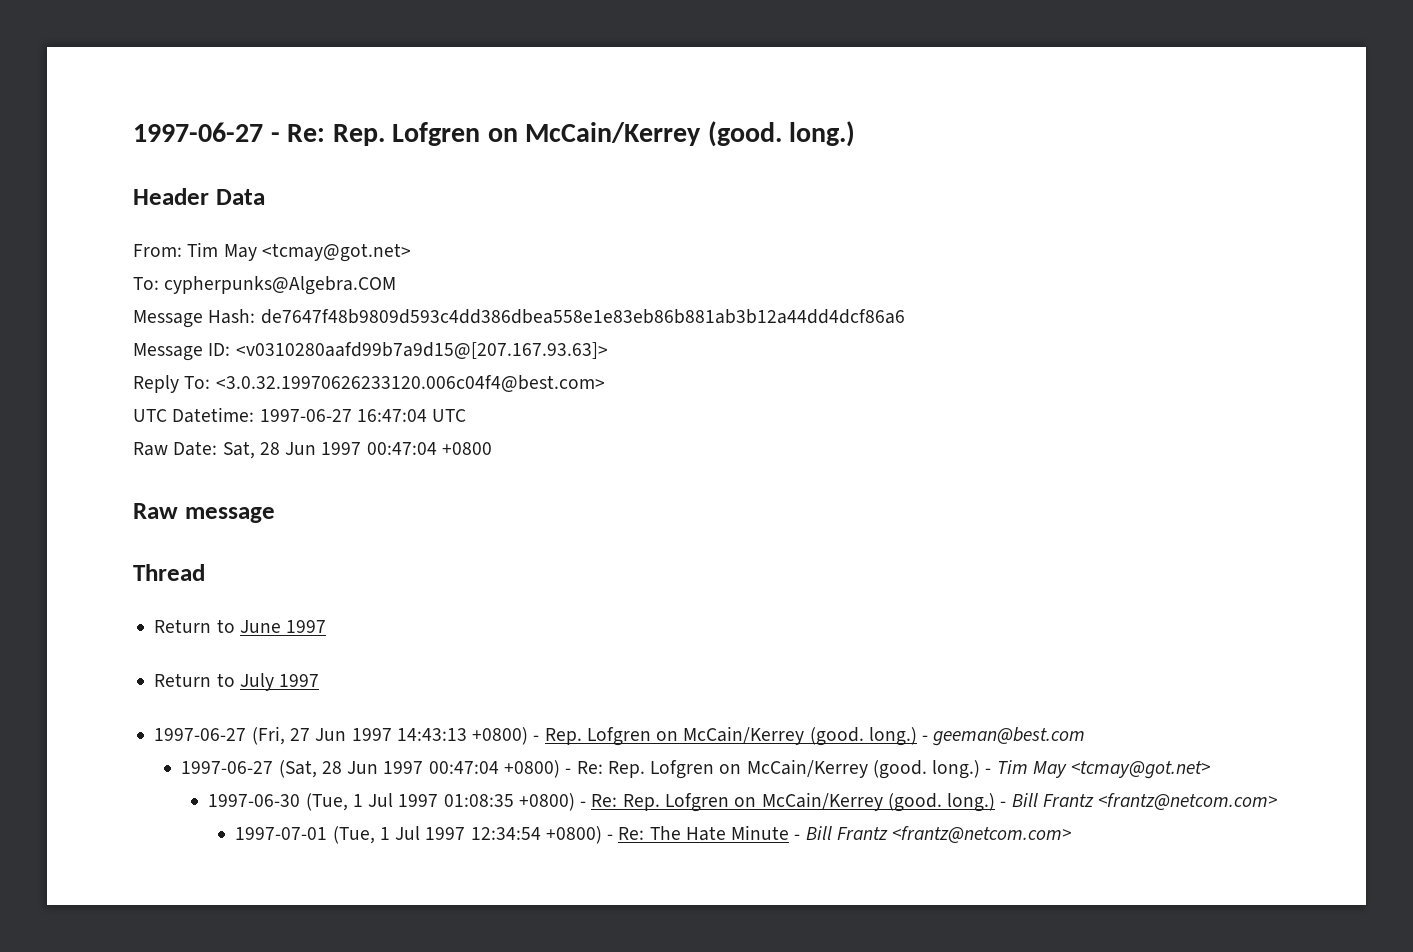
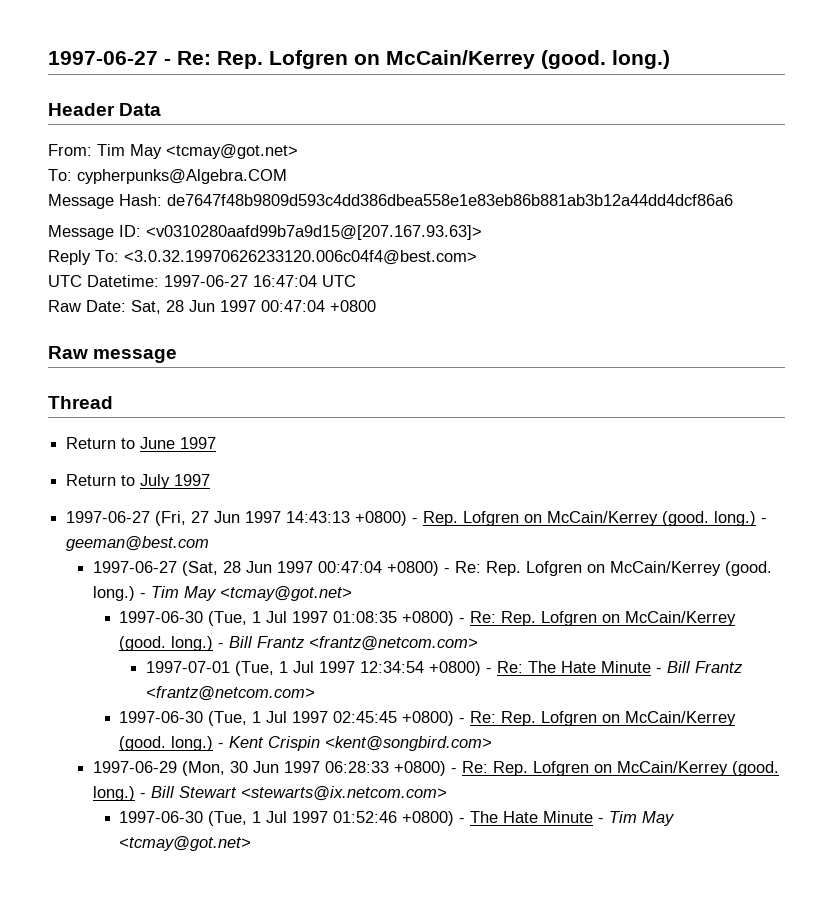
+ 1997-06-30 (Tue, 1 Jul 1997 02:45:45 +0800) - Re: Rep. Lofgren on McCain/Kerrey (good. long.) - Kent Crispin <kent@songbird.com>
+ 1997-06-29 (Mon, 30 Jun 1997 06:28:33 +0800) - Re: Rep. Lofgren on McCain/Kerrey (good. long.) - Bill Stewart <stewarts@ix.netcom.com>
+ 1997-06-30 (Tue, 1 Jul 1997 01:52:46 +0800) - The Hate Minute - Tim May <tcmay@got.net>

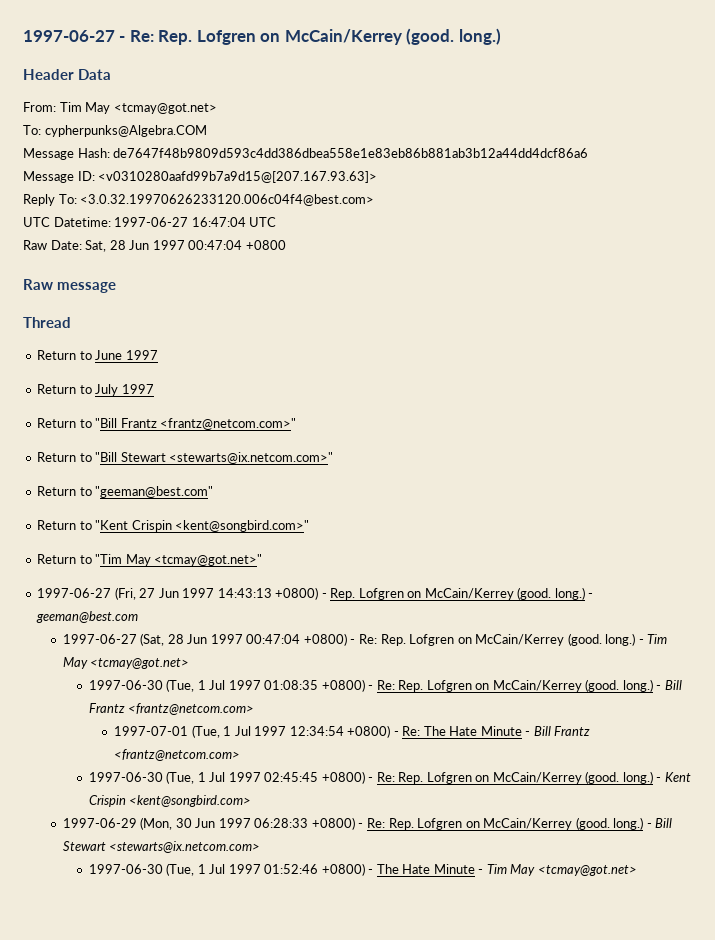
+ Return to "Bill Frantz <frantz@netcom.com>"
+ Return to "Bill Stewart <stewarts@ix.netcom.com>"
+ Return to "geeman@best.com"
+ Return to "Kent Crispin <kent@songbird.com>"
+ Return to "Tim May <tcmay@got.net>"

